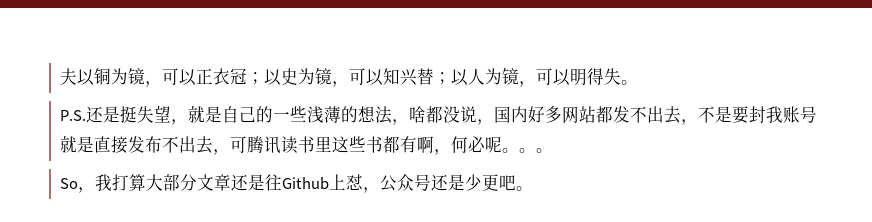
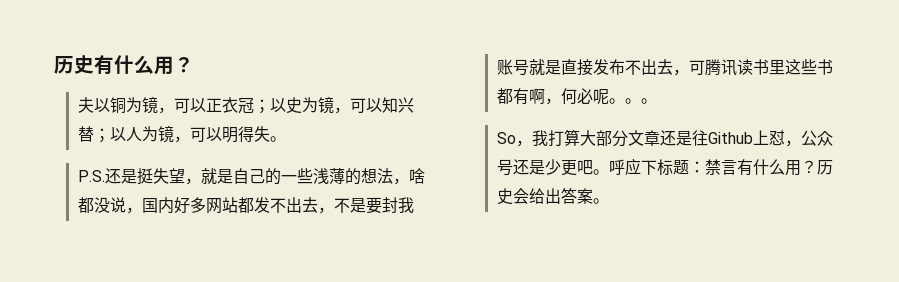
+ 历史有什么用？
+ 呼应下标题：禁言有什么用？历史会给出答案。

